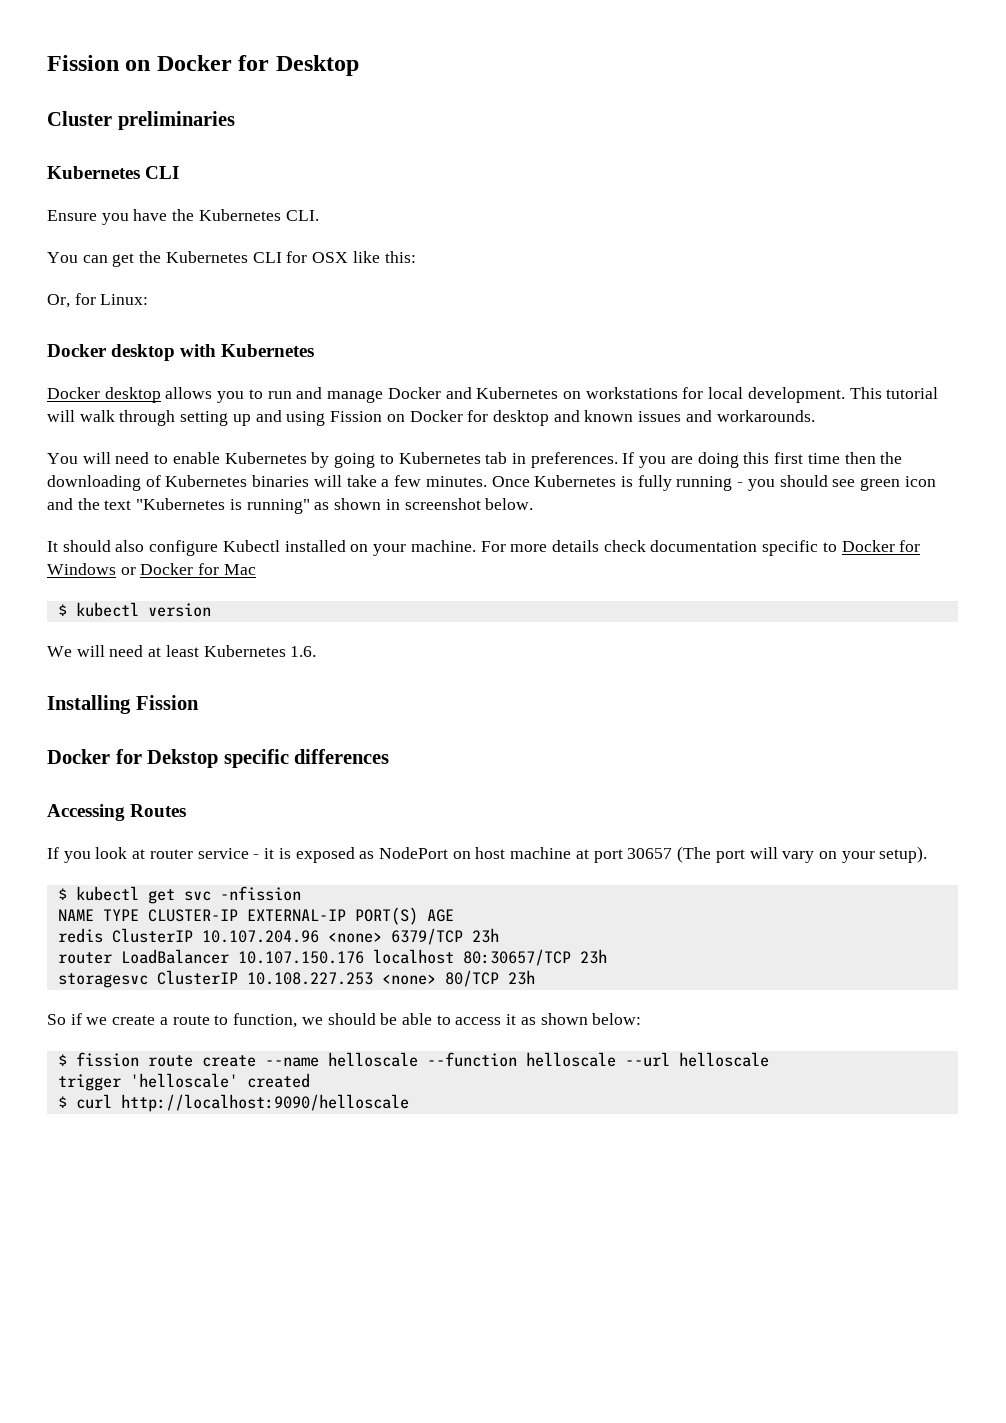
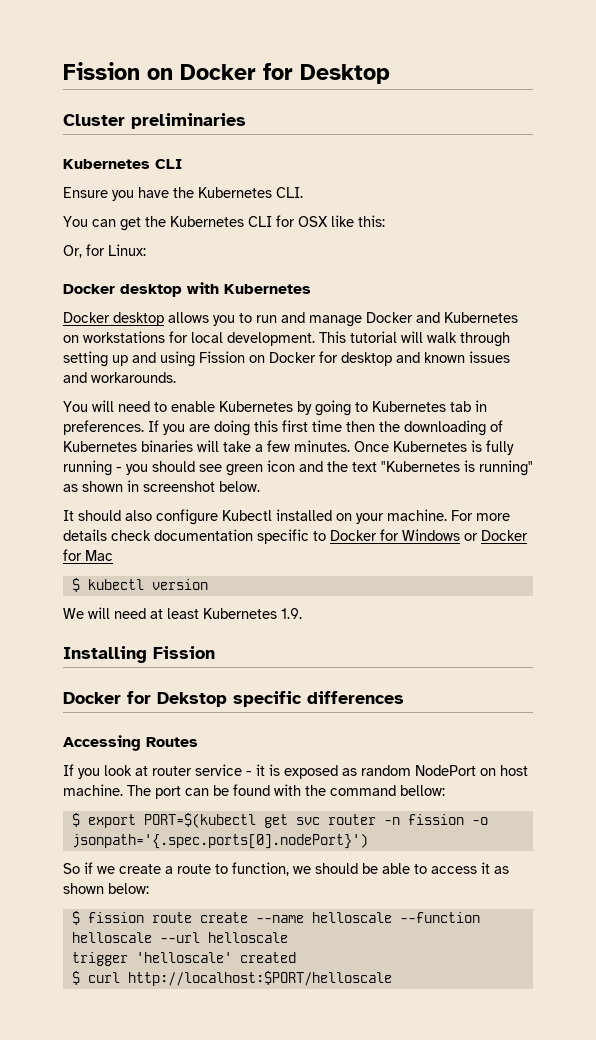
- We will need at least Kubernetes 1.6.
+ We will need at least Kubernetes 1.9.
- If you look at router service - it is exposed as NodePort on host machine at port 30657 (The port will vary on your setup).
- $ kubectl get svc -nfission
- NAME TYPE CLUSTER-IP EXTERNAL-IP PORT(S) AGE
- redis ClusterIP 10.107.204.96 <none> 6379/TCP 23h
- router LoadBalancer 10.107.150.176 localhost 80:30657/TCP 23h
- storagesvc ClusterIP 10.108.227.253 <none> 80/TCP 23h
+ If you look at router service - it is exposed as random NodePort on host machine. The port can be found with the command bellow:
+ $ export PORT=$(kubectl get svc router -n fission -o jsonpath='{.spec.ports[0].nodePort}')
- $ curl http://localhost:9090/helloscale
+ $ curl http://localhost:$PORT/helloscale

